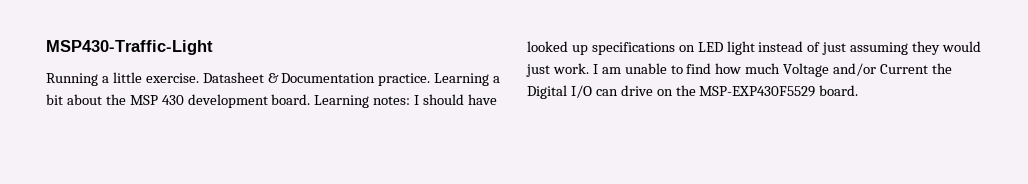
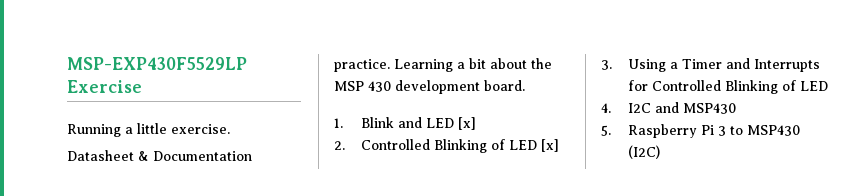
- MSP430-Traffic-Light
+ MSP-EXP430F5529LP Exercise
- Running a little exercise. Datasheet & Documentation practice.
+ Running a little exercise.
+ Datasheet & Documentation practice.
- Learning a bit about the MSP 430 development board. Learning notes: I should have looked up specifications on LED light instead of just assuming they would just work. I am unable to find how much Voltage and/or Current the Digital I/O can drive on the MSP-EXP430F5529 board.
+ Learning a bit about the MSP 430 development board.
+ 1. Blink and LED [x]
+ 2. Controlled Blinking of LED [x]
+ 3. Using a Timer and Interrupts for Controlled Blinking of LED
+ 4. I2C and MSP430
+ 5. Raspberry Pi 3 to MSP430 (I2C)

